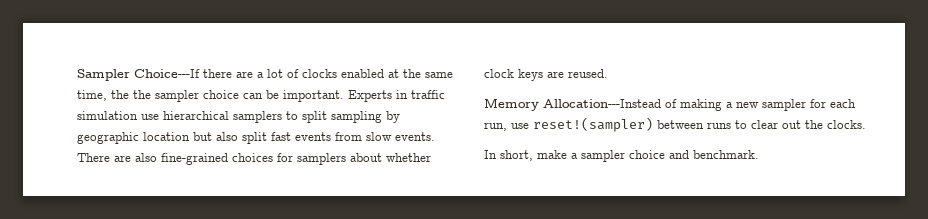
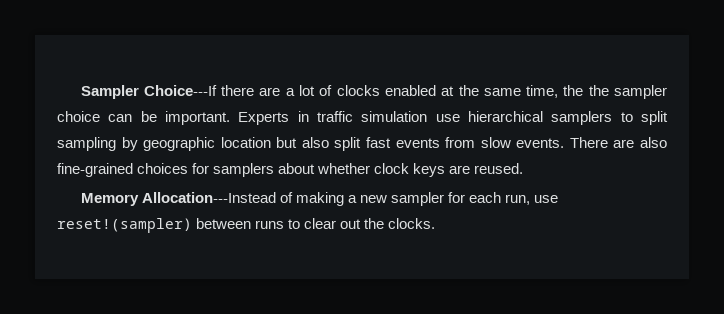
- In short, make a sampler choice and benchmark.

